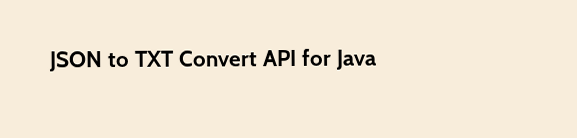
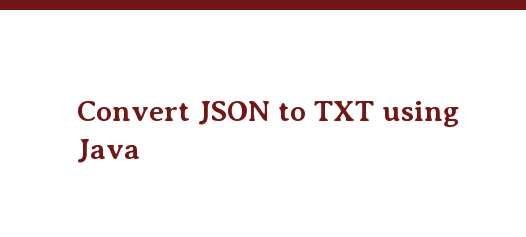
- JSON to TXT Convert API for Java
+ Convert JSON to TXT using Java

